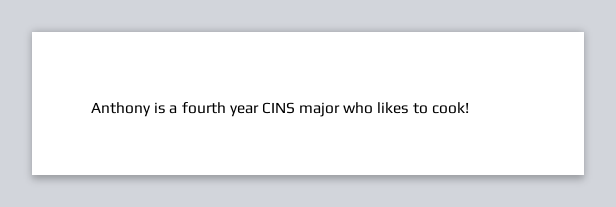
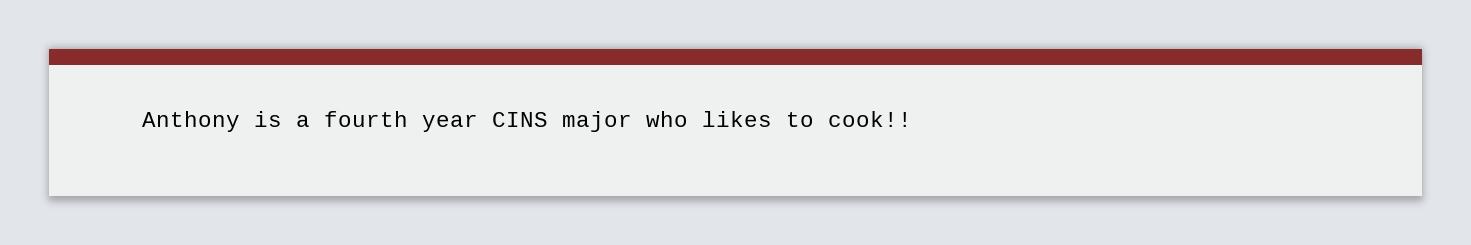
- Anthony is a fourth year CINS major who likes to cook!
+ Anthony is a fourth year CINS major who likes to cook!!

